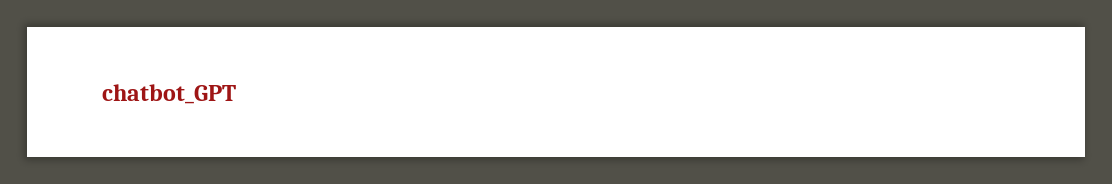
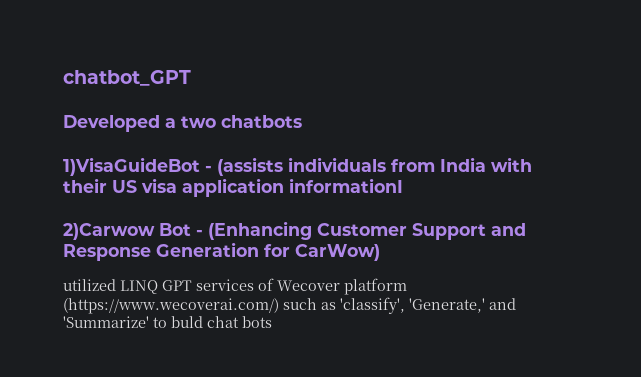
+ Developed a two chatbots
+ 1)VisaGuideBot - (assists individuals from India with their US visa application informationI
+ 2)Carwow Bot - (Enhancing Customer Support and Response Generation for CarWow)
+ utilized LINQ GPT services of Wecover platform (https://www.wecoverai.com/) such as 'classify', 'Generate,' and 'Summarize' to buld chat bots

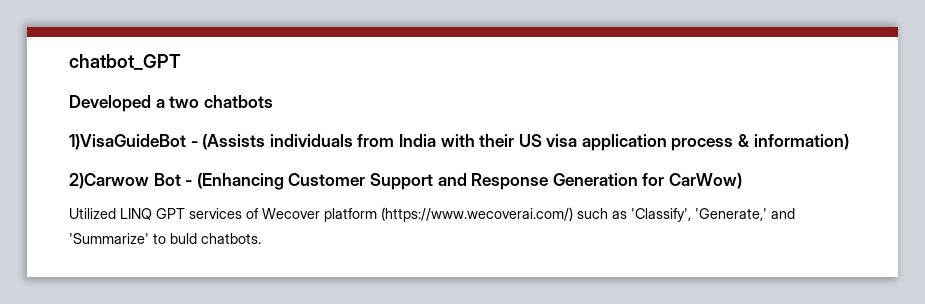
- 1)VisaGuideBot - (assists individuals from India with their US visa application informationI
+ 1)VisaGuideBot - (Assists individuals from India with their US visa application process & information)
- utilized LINQ GPT services of Wecover platform (https://www.wecoverai.com/) such as 'classify', 'Generate,' and 'Summarize' to buld chat bots
+ Utilized LINQ GPT services of Wecover platform (https://www.wecoverai.com/) such as 'Classify', 'Generate,' and 'Summarize' to buld chatbots.

